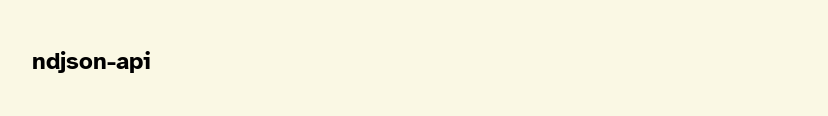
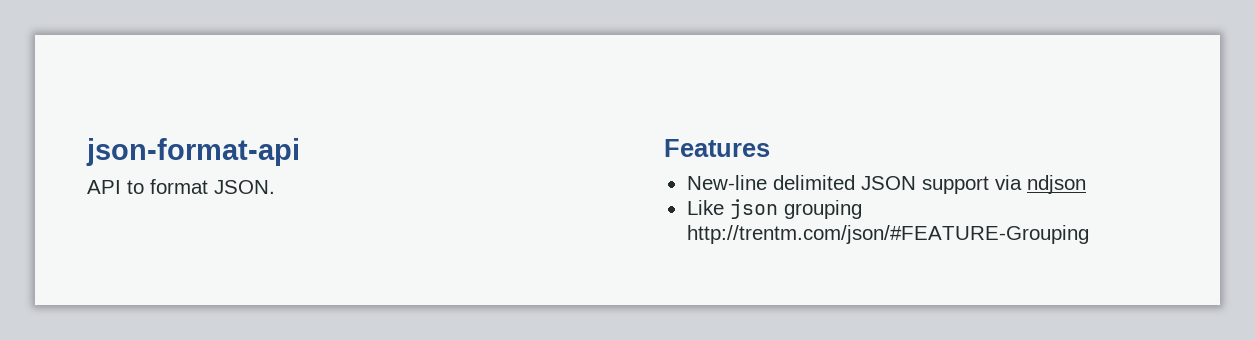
- ndjson-api
+ json-format-api
+ API to format JSON.
+ Features
+ New-line delimited JSON support via ndjson
+ Like json grouping http://trentm.com/json/#FEATURE-Grouping

